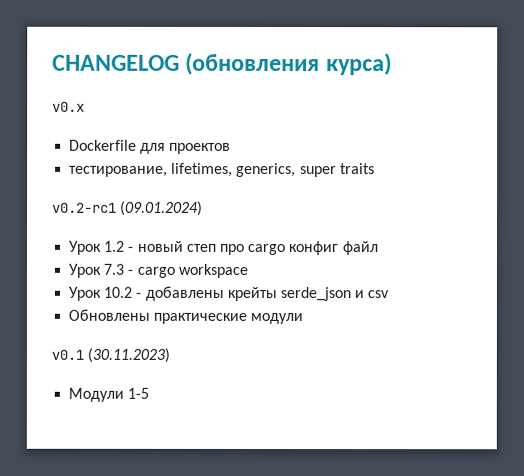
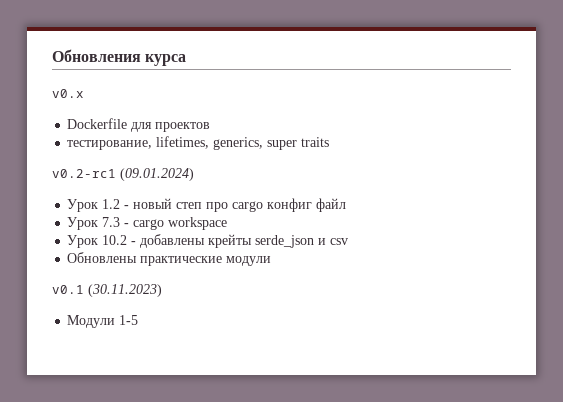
- CHANGELOG (обновления курса)
+ Обновления курса

